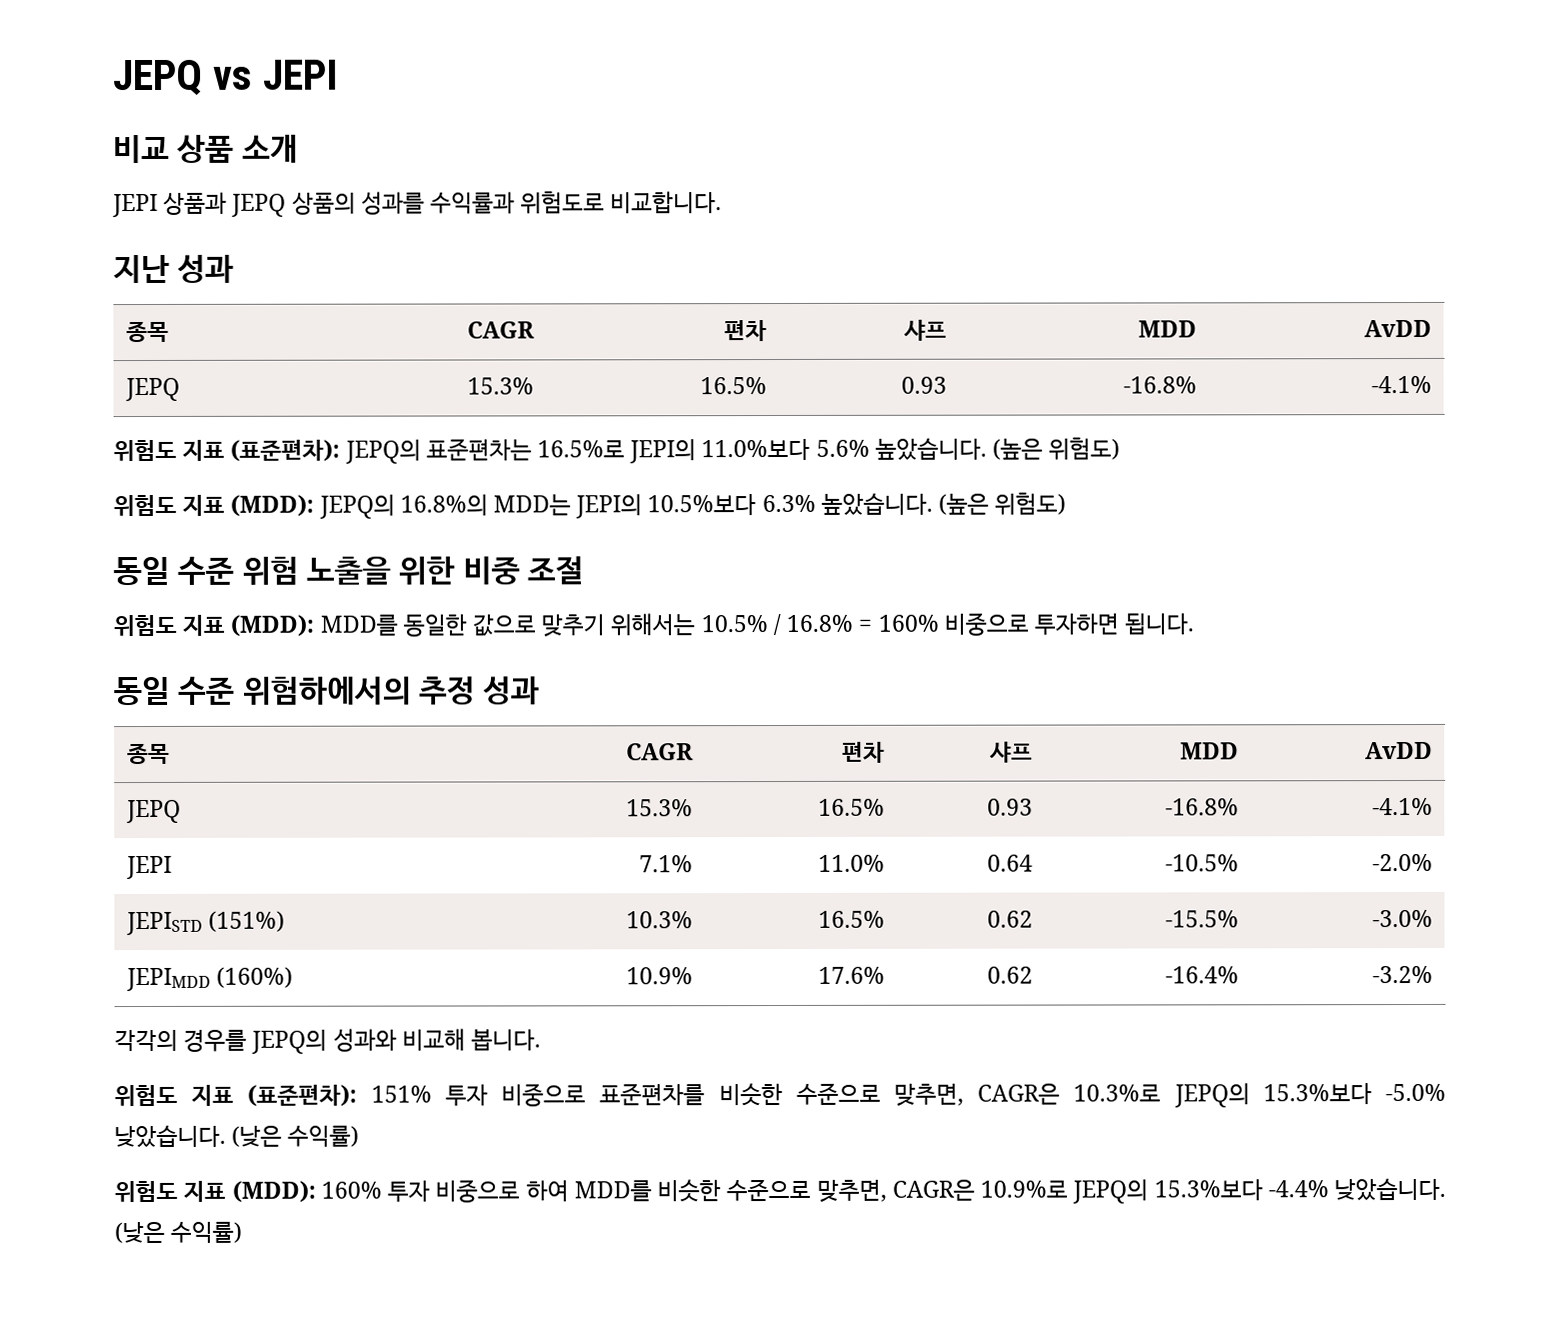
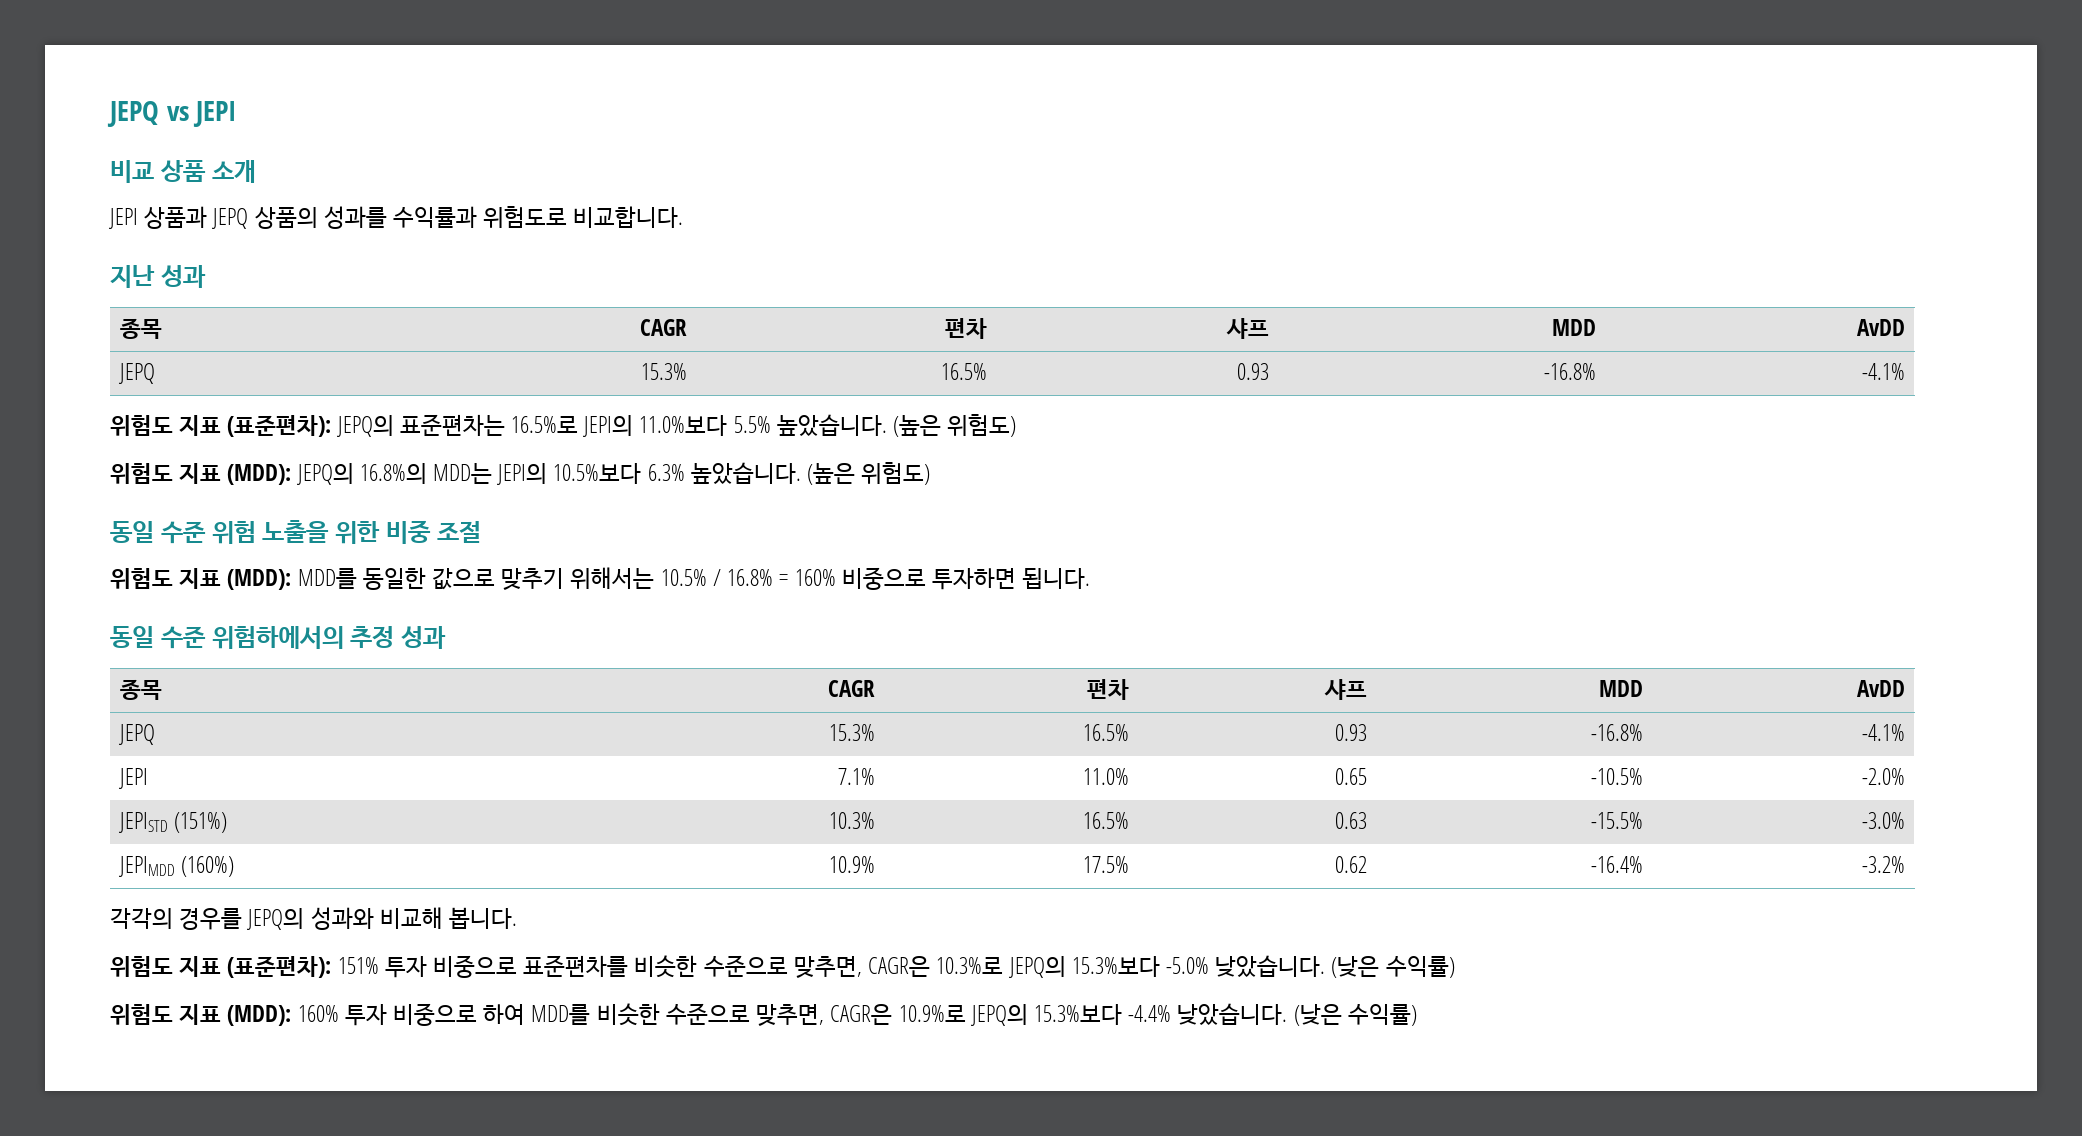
- 위험도 지표 (표준편차): JEPQ의 표준편차는 16.5%로 JEPI의 11.0%보다 5.6% 높았습니다.
+ 위험도 지표 (표준편차): JEPQ의 표준편차는 16.5%로 JEPI의 11.0%보다 5.5% 높았습니다.
- JEPI | 7.1% | 11.0% | 0.64 | -10.5% | -2.0%
+ JEPI | 7.1% | 11.0% | 0.65 | -10.5% | -2.0%
- JEPISTD (151%) | 10.3% | 16.5% | 0.62 | -15.5% | -3.0%
+ JEPISTD (151%) | 10.3% | 16.5% | 0.63 | -15.5% | -3.0%
- JEPIMDD (160%) | 10.9% | 17.6% | 0.62 | -16.4% | -3.2%
+ JEPIMDD (160%) | 10.9% | 17.5% | 0.62 | -16.4% | -3.2%

